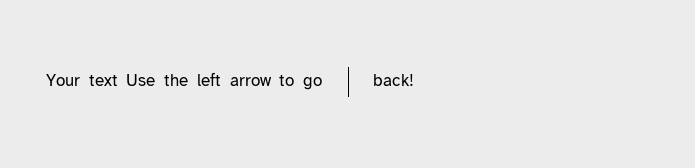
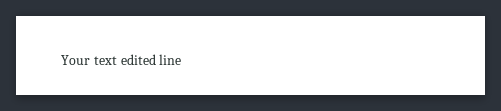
- Your text Use the left arrow to go back!
+ Your text edited line

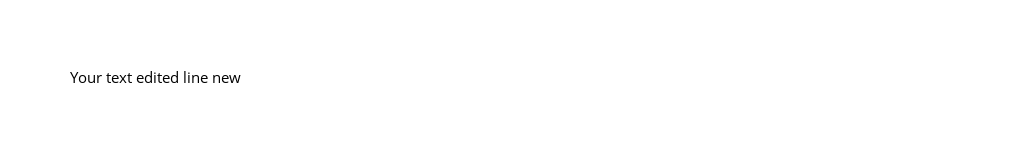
- Your text edited line
+ Your text edited line new

